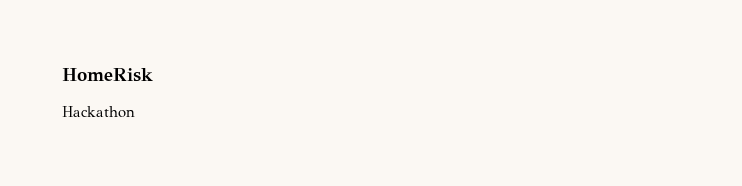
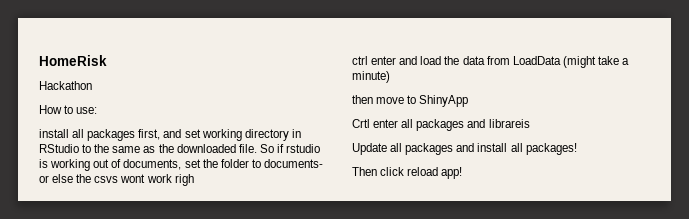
+ How to use:
+ install all packages first, and set working directory in RStudio to the same as the downloaded file. So if rstudio is working out of documents, set the folder to documents- or else the csvs wont work righ
+ ctrl enter and load the data from LoadData (might take a minute)
+ then move to ShinyApp
+ Crtl enter all packages and librareis
+ Update all packages and install all packages!
+ Then click reload app!

